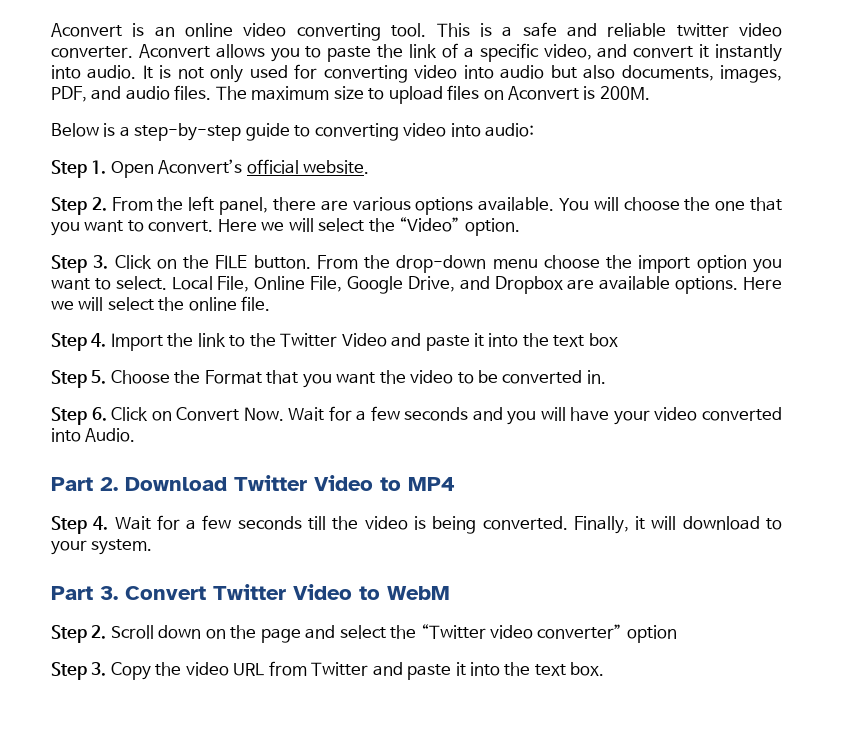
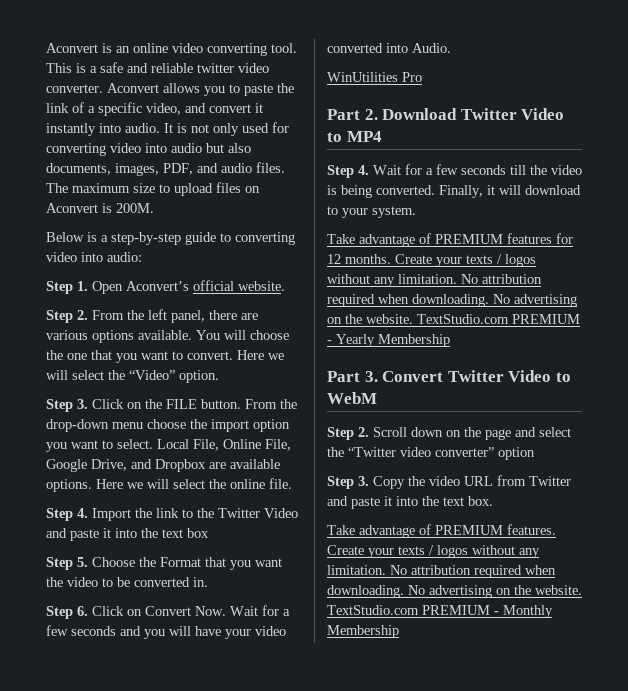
+ WinUtilities Pro
+ Take advantage of PREMIUM features for 12 months. Create your texts / logos without any limitation. No attribution required when downloading. No advertising on the website. TextStudio.com PREMIUM - Yearly Membership
+ Take advantage of PREMIUM features. Create your texts / logos without any limitation. No attribution required when downloading. No advertising on the website. TextStudio.com PREMIUM - Monthly Membership

